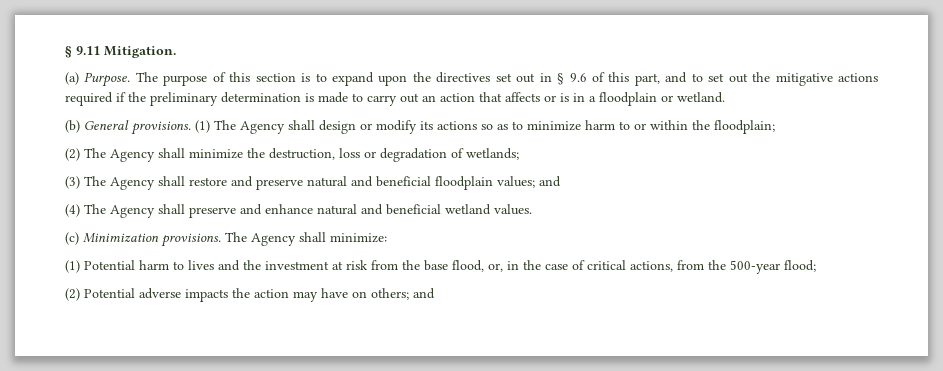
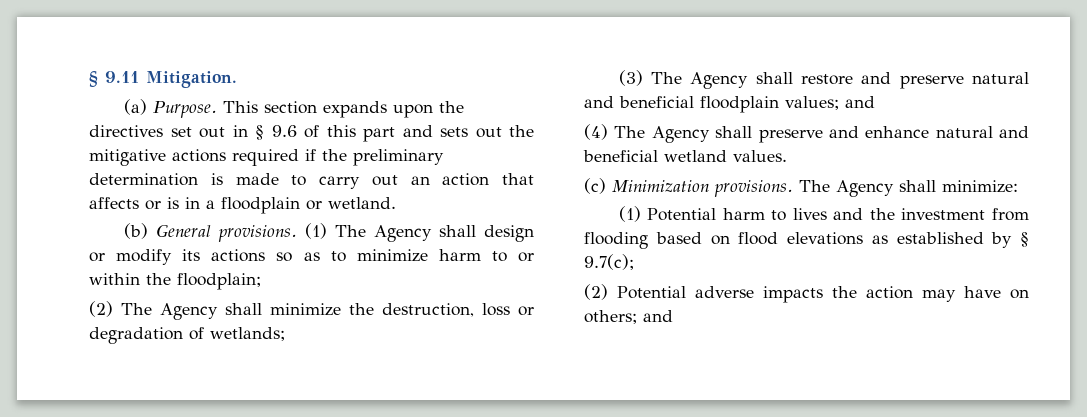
- The purpose of this section is to expand upon the directives set out in § 9.6 of this part, and to set out the mitigative actions required if the preliminary determination is made to carry out an action that affects or is in a floodplain or wetland.
+ This section expands upon the directives set out in § 9.6 of this part and sets out the mitigative actions required if the preliminary determination is made to carry out an action that affects or is in a floodplain or wetland.
- (1) Potential harm to lives and the investment at risk from the base flood, or, in the case of critical actions, from the 500-year flood;
+ (1) Potential harm to lives and the investment from flooding based on flood elevations as established by § 9.7(c);

